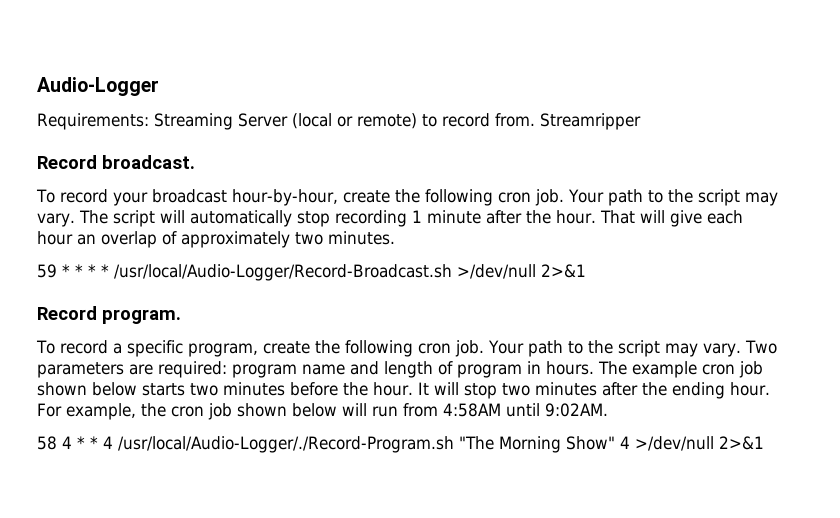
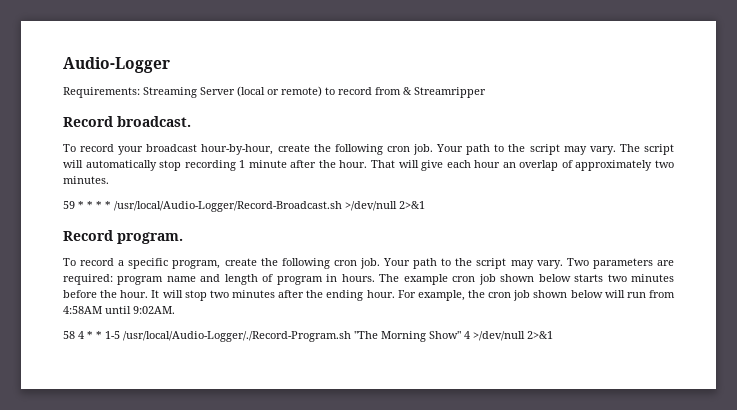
- Requirements: Streaming Server (local or remote) to record from. Streamripper
+ Requirements: Streaming Server (local or remote) to record from & Streamripper
- 58 4 * * 4 /usr/local/Audio-Logger/./Record-Program.sh "The Morning Show" 4 >/dev/null 2>&1
+ 58 4 * * 1-5 /usr/local/Audio-Logger/./Record-Program.sh "The Morning Show" 4 >/dev/null 2>&1

